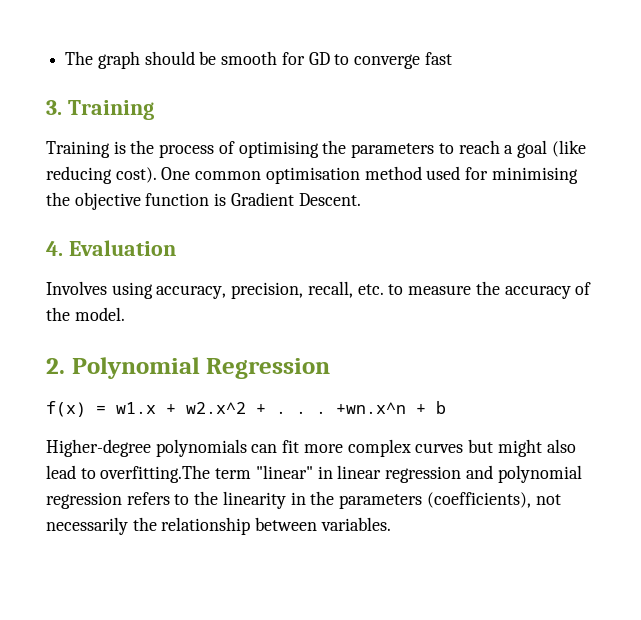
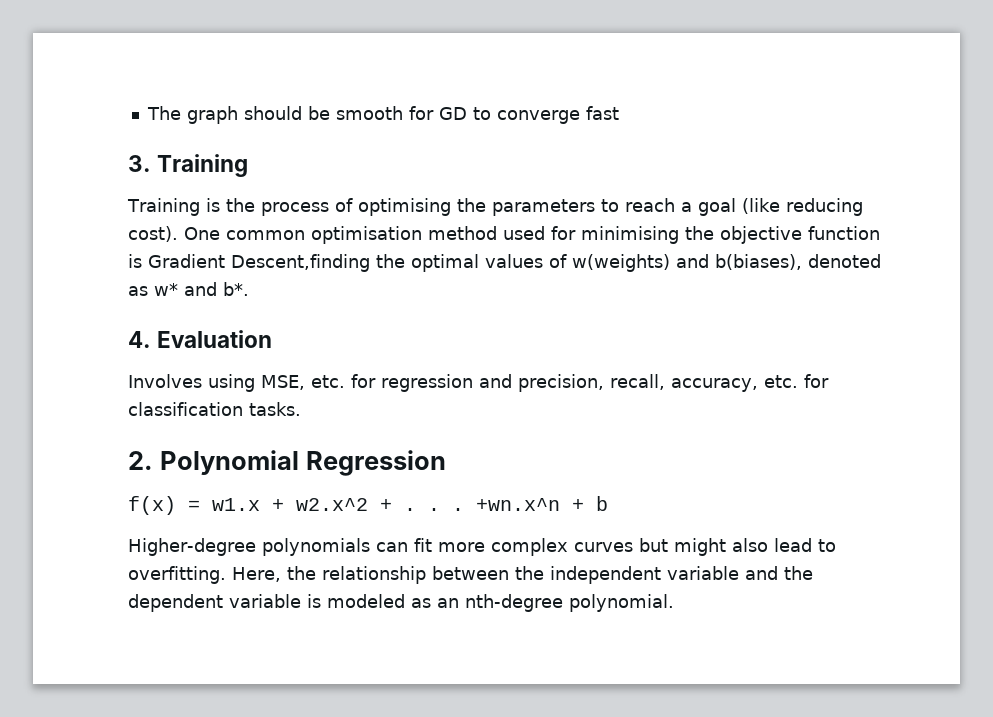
- One common optimisation method used for minimising the objective function is Gradient Descent.
+ One common optimisation method used for minimising the objective function is Gradient Descent,finding the optimal values of w(weights) and b(biases), denoted as w* and b*.
  4. Evaluation
- Involves using accuracy, precision, recall, etc. to measure the accuracy of the model.
+ Involves using MSE, etc. for regression and precision, recall, accuracy, etc. for classification tasks.
- Higher-degree polynomials can fit more complex curves but might also lead to overfitting.The term "linear" in linear regression and polynomial regression refers to the linearity in the parameters (coefficients), not necessarily the relationship between variables.
+ Higher-degree polynomials can fit more complex curves but might also lead to overfitting. Here, the relationship between the independent variable and the dependent variable is modeled as an nth-degree polynomial.

